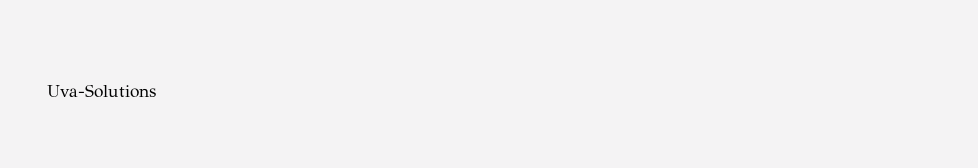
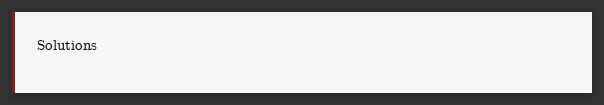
- Uva-Solutions
+ Solutions

